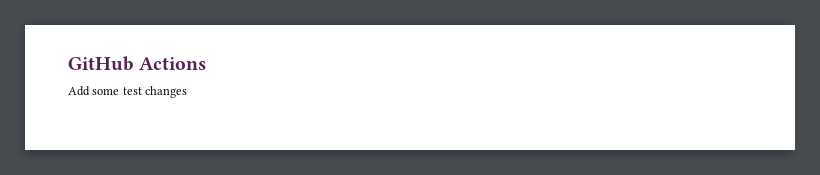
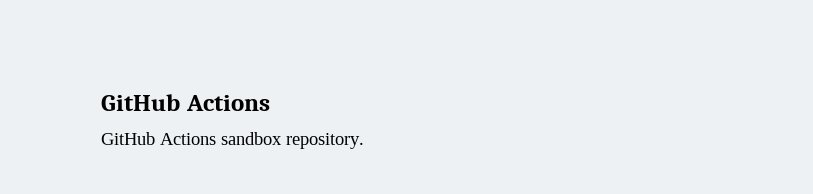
- Add some test changes
+ GitHub Actions sandbox repository.

